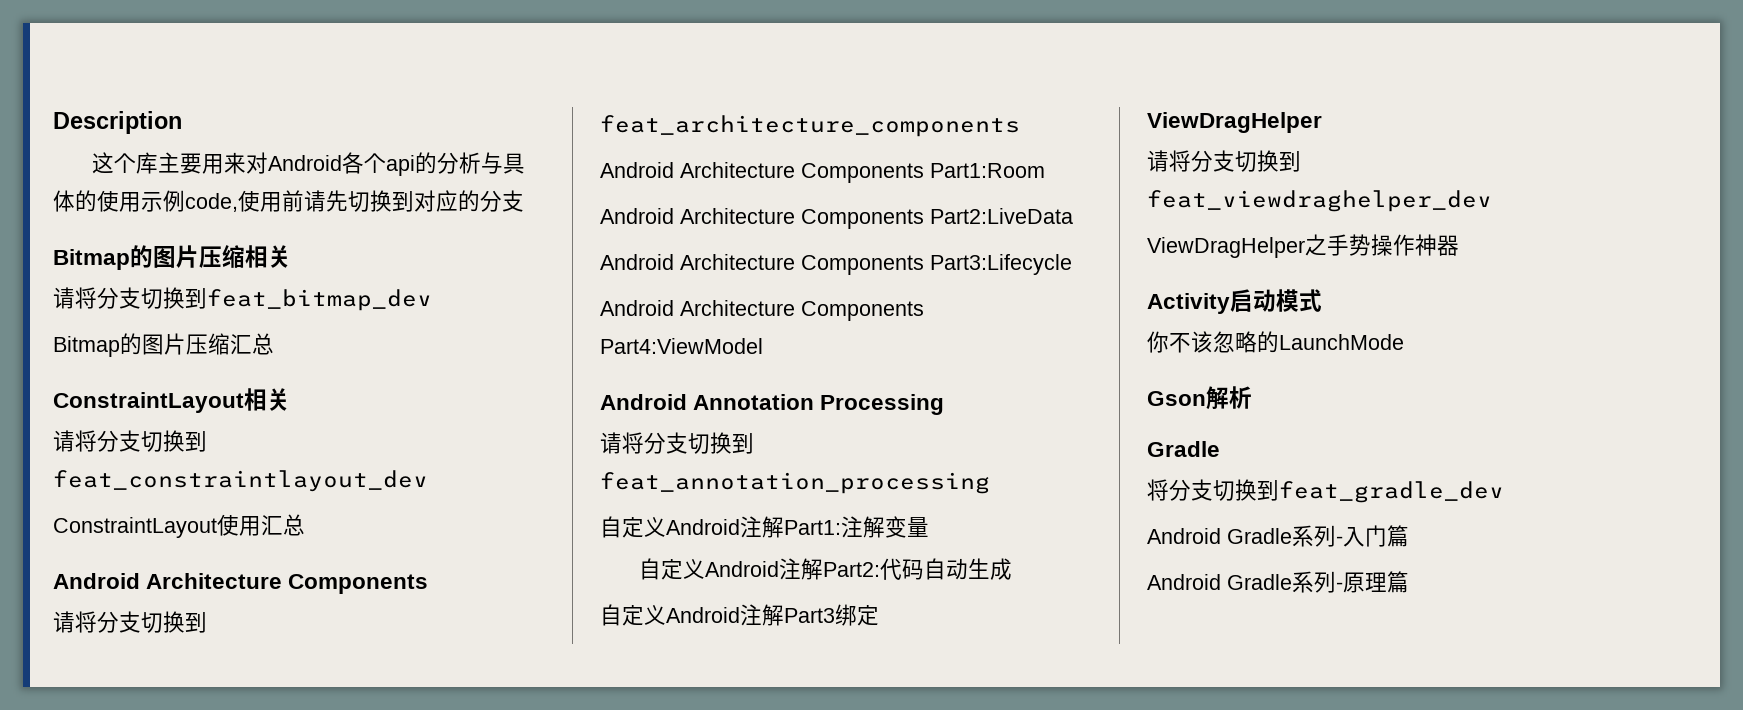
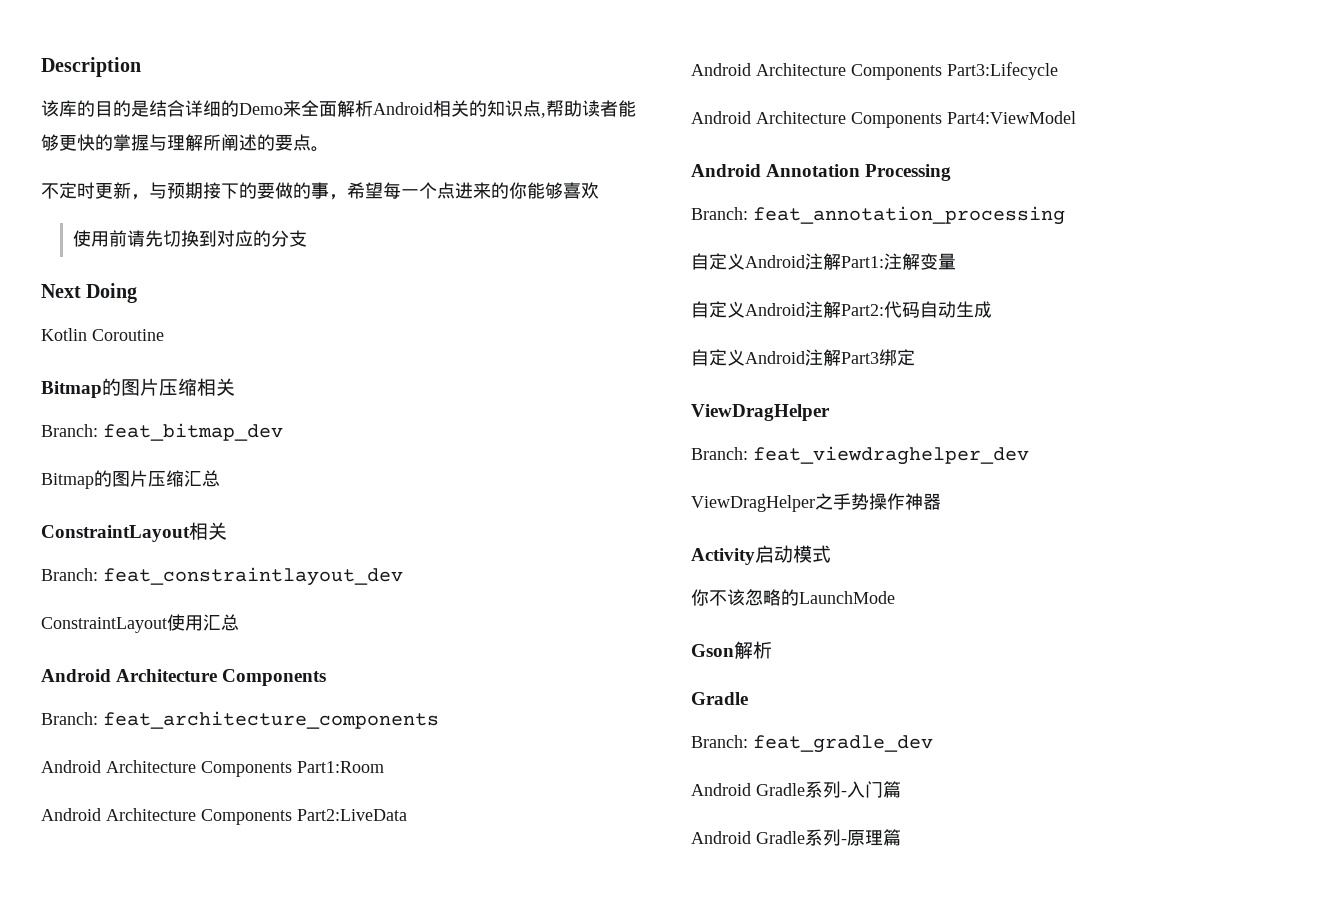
- 这个库主要用来对Android各个api的分析与具体的使用示例code,使用前请先切换到对应的分支
+ 该库的目的是结合详细的Demo来全面解析Android相关的知识点,帮助读者能够更快的掌握与理解所阐述的要点。
+ 不定时更新，与预期接下的要做的事，希望每一个点进来的你能够喜欢
+ 使用前请先切换到对应的分支
+ Next Doing
+ Kotlin Coroutine
- 请将分支切换到feat_bitmap_dev
+ Branch: feat_bitmap_dev
- 请将分支切换到feat_constraintlayout_dev
+ Branch: feat_constraintlayout_dev
- 请将分支切换到feat_architecture_components
+ Branch: feat_architecture_components
- 请将分支切换到feat_annotation_processing
+ Branch: feat_annotation_processing
- 请将分支切换到feat_viewdraghelper_dev
+ Branch: feat_viewdraghelper_dev
- 将分支切换到feat_gradle_dev
+ Branch: feat_gradle_dev

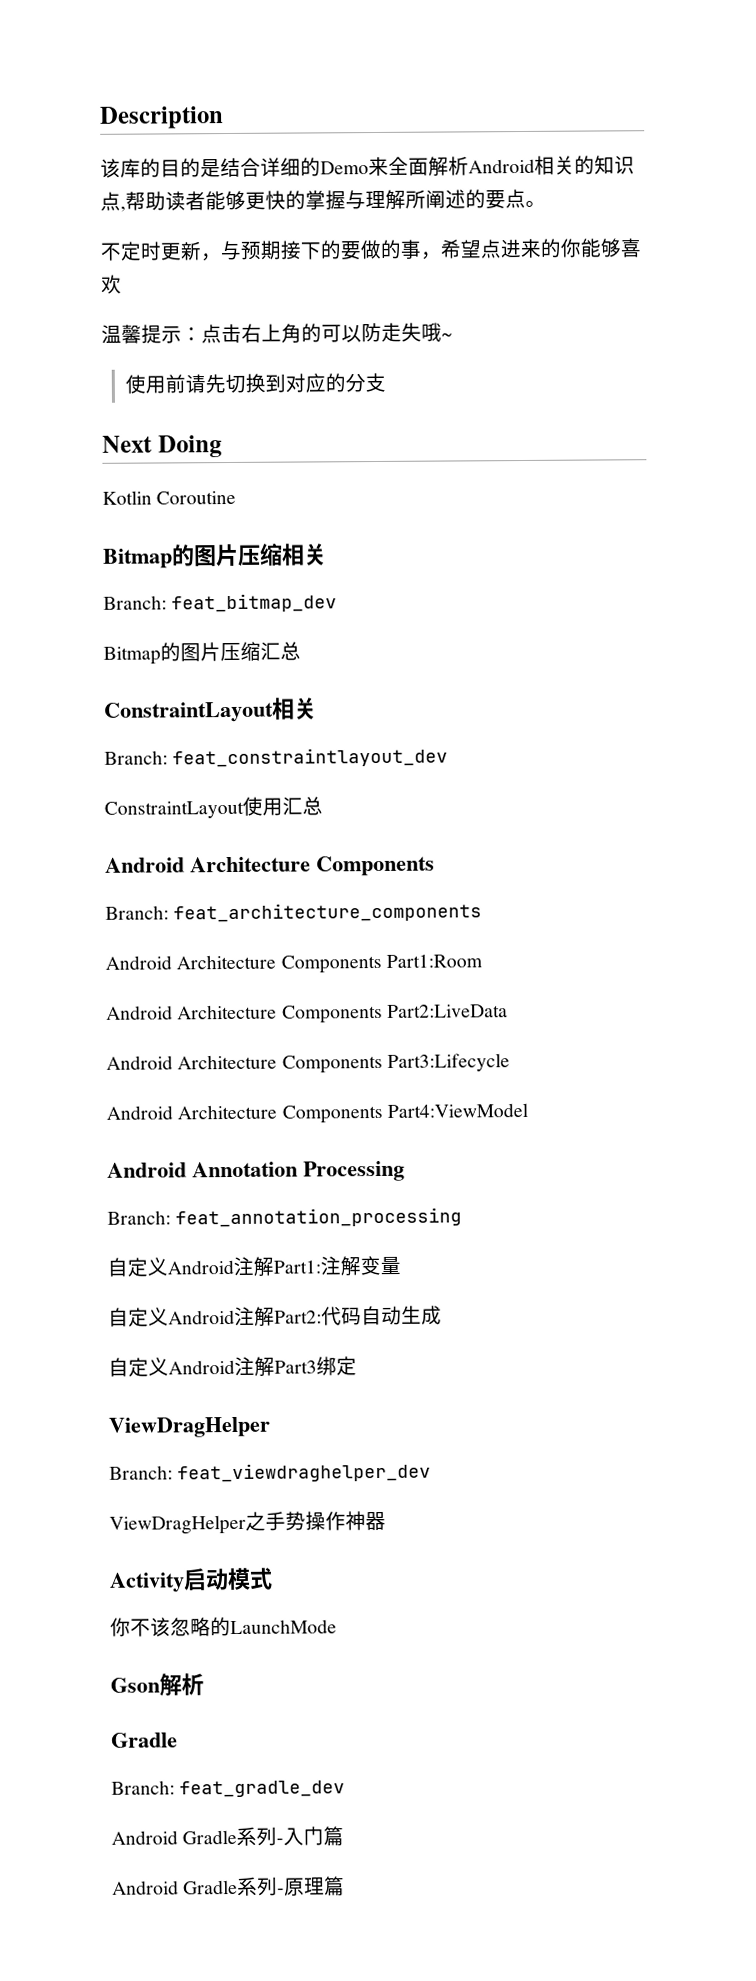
- 不定时更新，与预期接下的要做的事，希望每一个点进来的你能够喜欢
+ 不定时更新，与预期接下的要做的事，希望点进来的你能够喜欢
+ 温馨提示：点击右上角的可以防走失哦~

